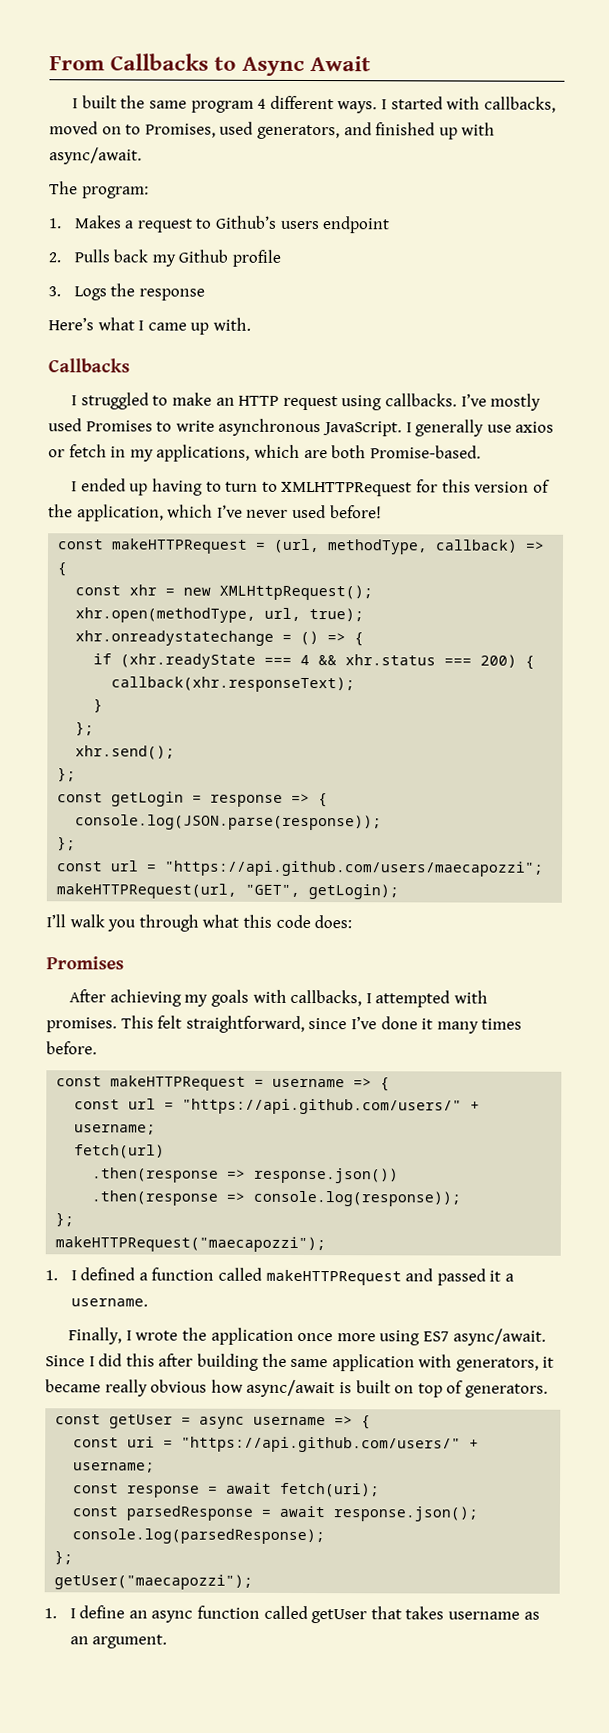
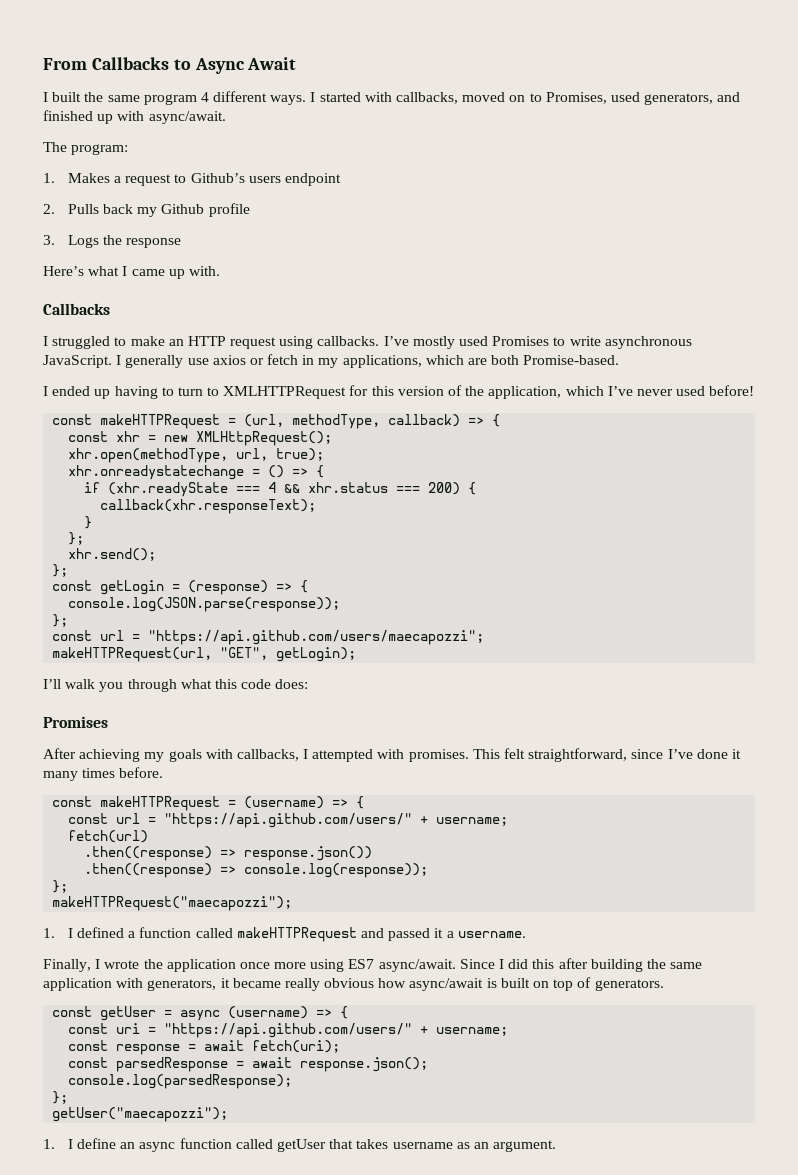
- const getLogin = response => {
+ const getLogin = (response) => {
- const makeHTTPRequest = username => {
+ const makeHTTPRequest = (username) => {
- .then(response => response.json())
+ .then((response) => response.json())
- .then(response => console.log(response));
+ .then((response) => console.log(response));
- const getUser = async username => {
+ const getUser = async (username) => {

